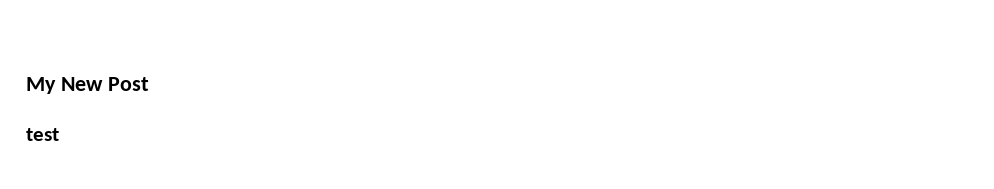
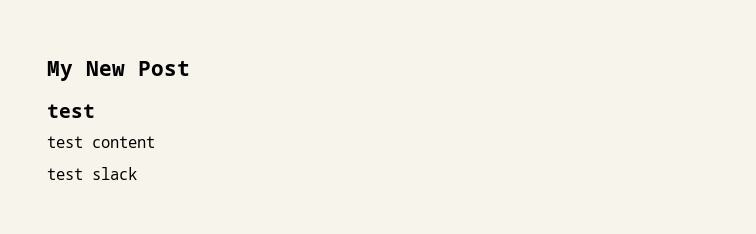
+ test content
+ test slack

